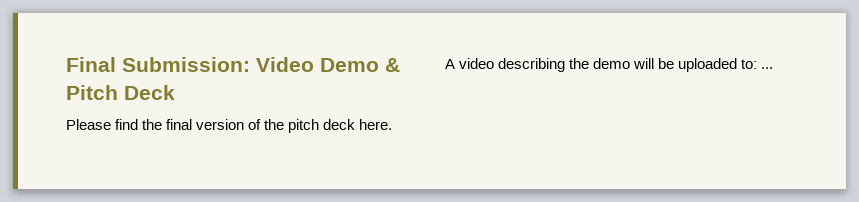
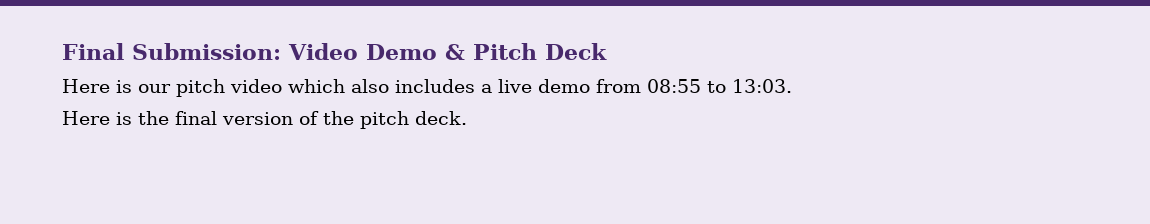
- Please find the final version of the pitch deck here.
- A video describing the demo will be uploaded to: ...
+ Here is our pitch video which also includes a live demo from 08:55 to 13:03.
+ Here is the final version of the pitch deck.

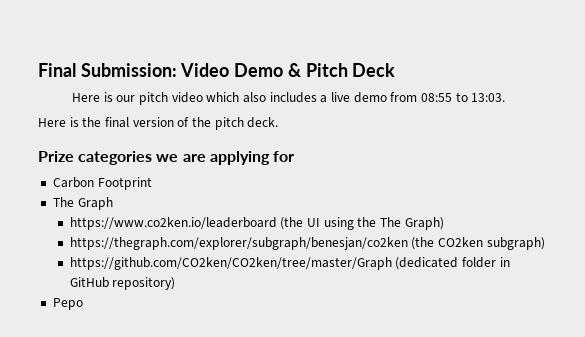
+ Prize categories we are applying for
+ Carbon Footprint
+ The Graph
+ https://www.co2ken.io/leaderboard (the UI using the The Graph)
+ https://thegraph.com/explorer/subgraph/benesjan/co2ken (the CO2ken subgraph)
+ https://github.com/CO2ken/CO2ken/tree/master/Graph (dedicated folder in GitHub repository)
+ Pepo

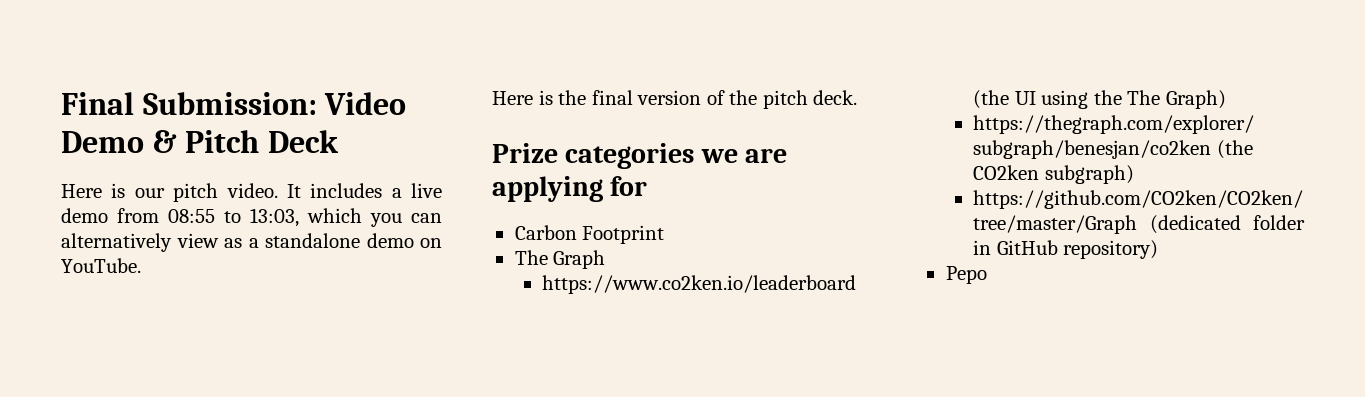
- Here is our pitch video which also includes a live demo from 08:55 to 13:03.
+ Here is our pitch video. It includes a live demo from 08:55 to 13:03, which you can alternatively view as a standalone demo on YouTube.

